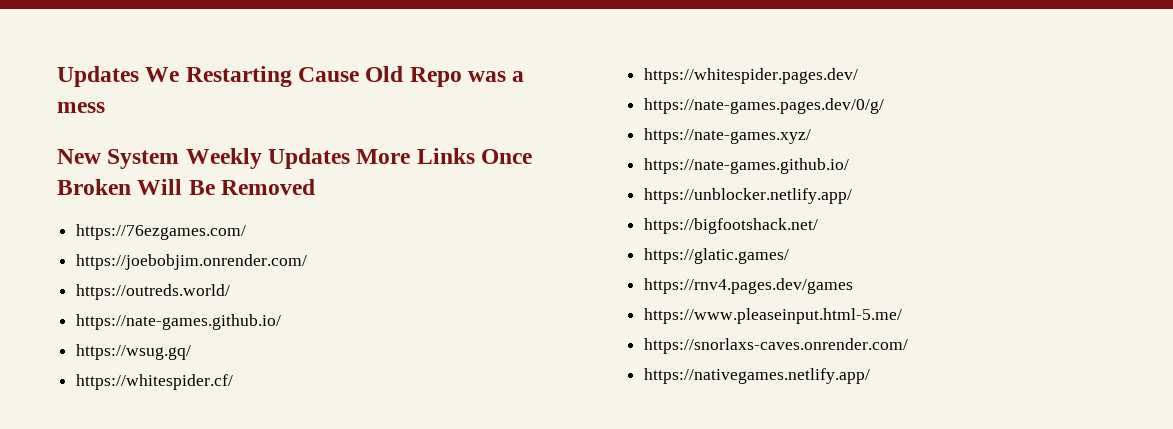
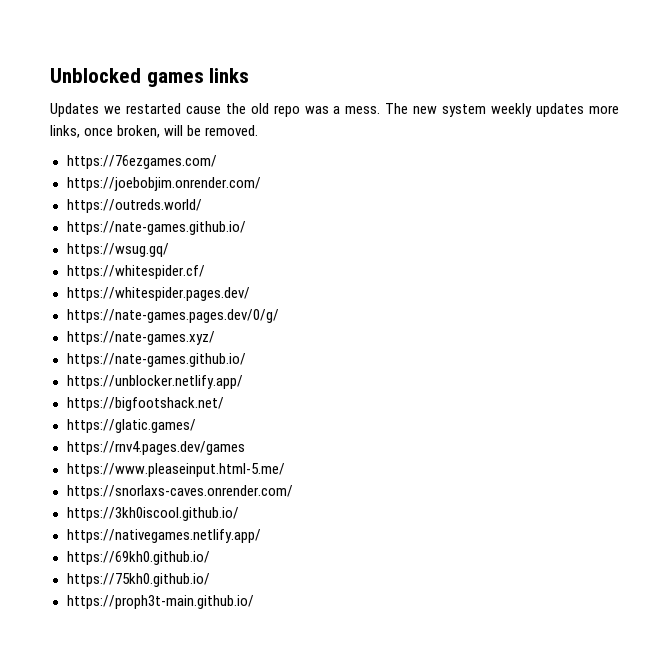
- Updates We Restarting Cause Old Repo was a mess
- New System Weekly Updates More Links Once Broken Will Be Removed
+ Unblocked games links
+ Updates we restarted cause the old repo was a mess. The new system weekly updates more links, once broken, will be removed.
+ https://3kh0iscool.github.io/
+ https://69kh0.github.io/
+ https://75kh0.github.io/
+ https://proph3t-main.github.io/

